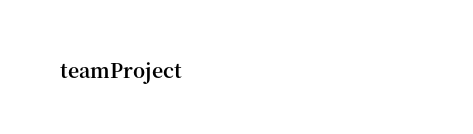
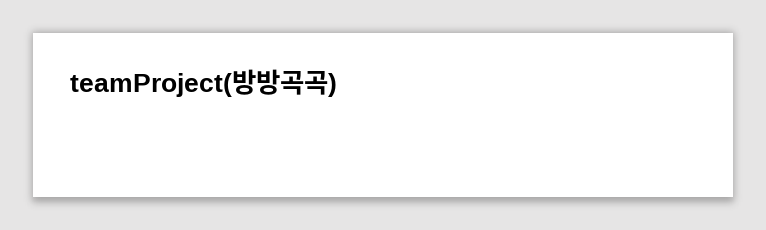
- teamProject
+ teamProject(방방곡곡)

